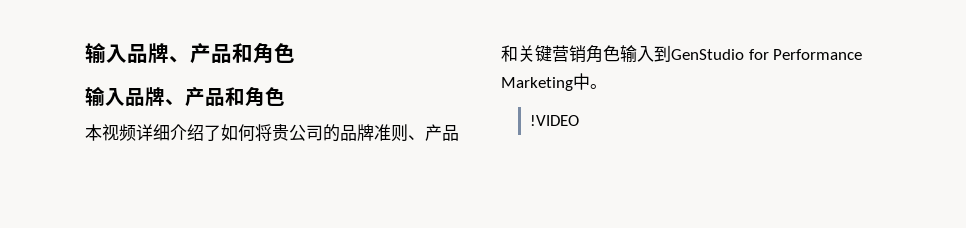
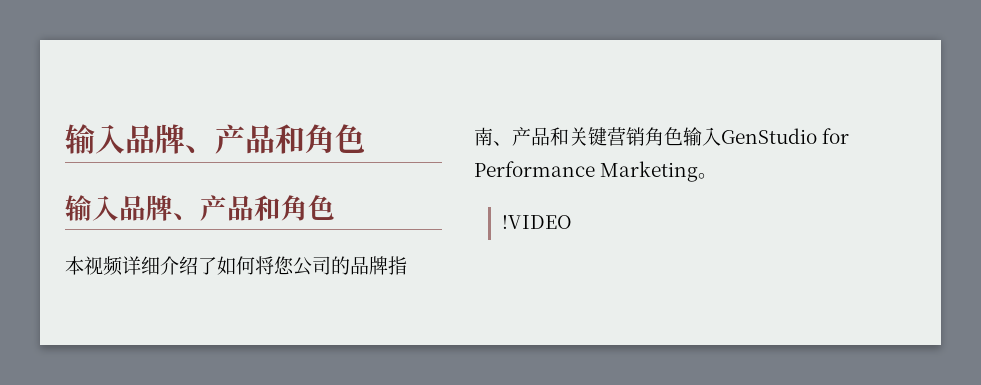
- 本视频详细介绍了如何将贵公司的品牌准则、产品和关键营销角色输入到GenStudio for Performance Marketing中。
+ 本视频详细介绍了如何将您公司的品牌指南、产品和关键营销角色输入GenStudio for Performance Marketing。

